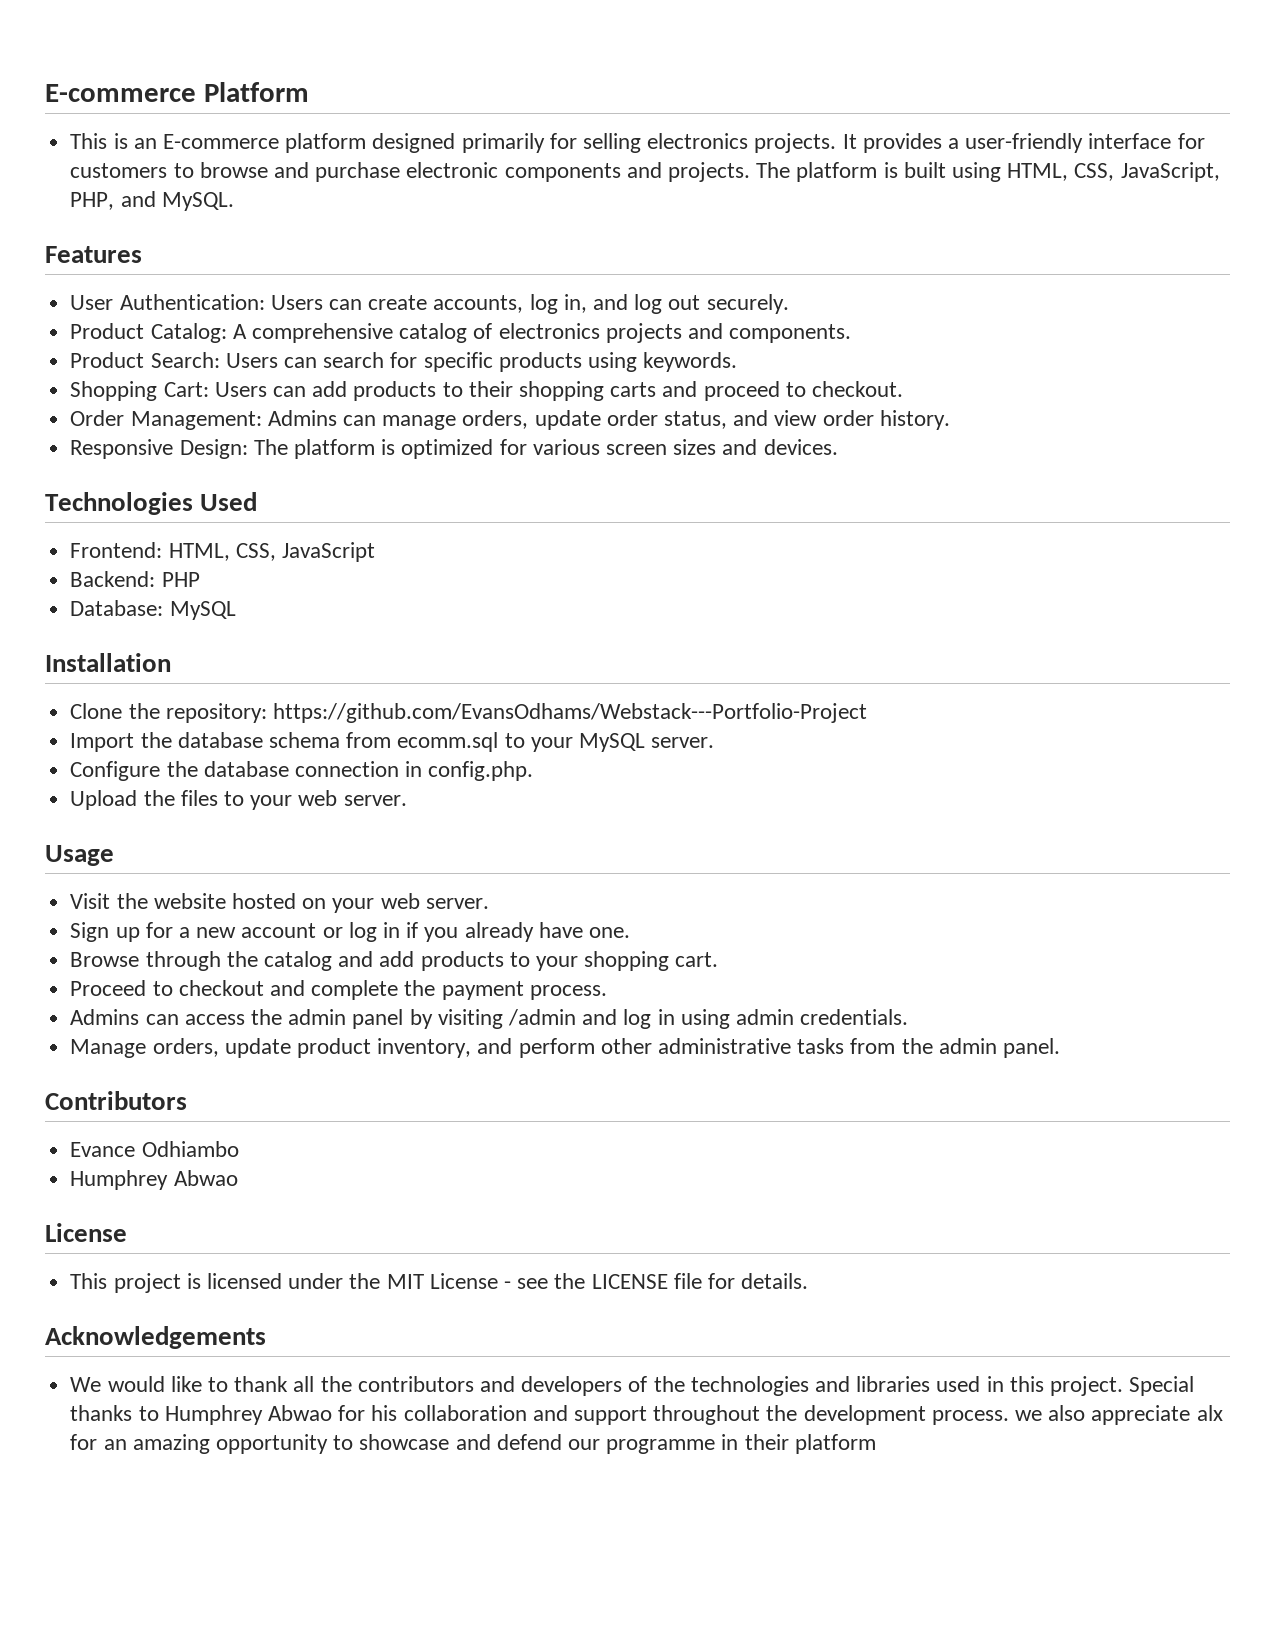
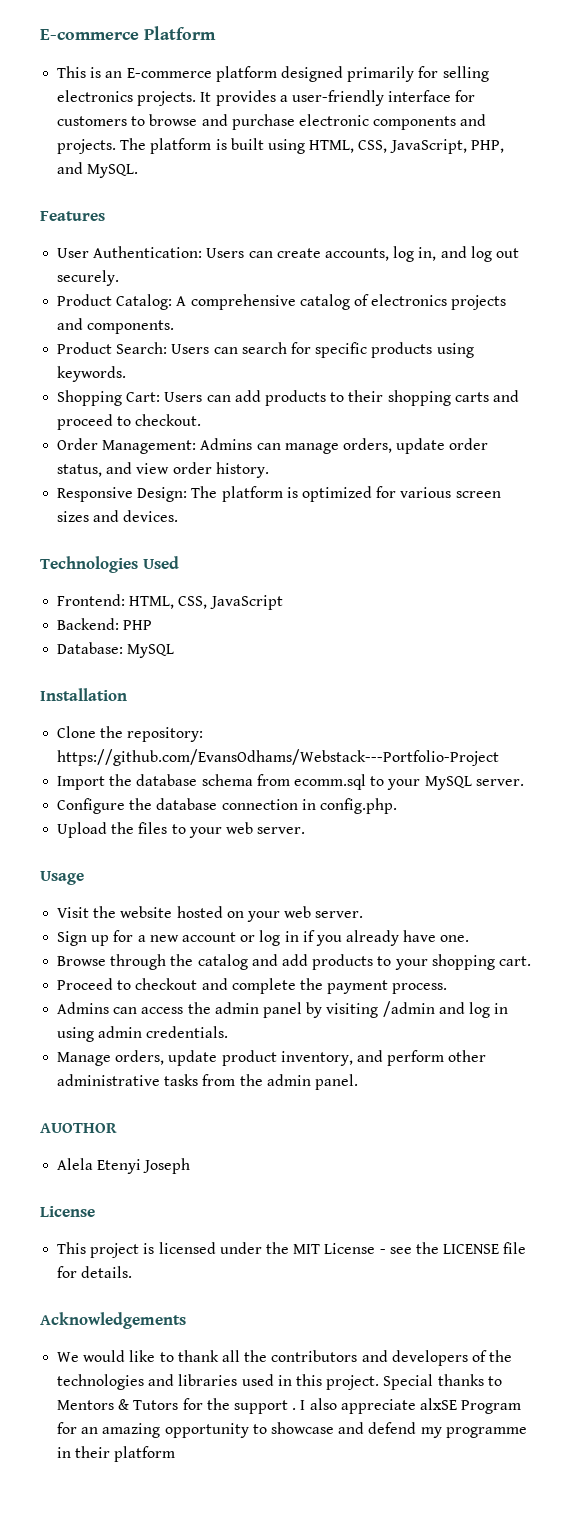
- Contributors
- Evance Odhiambo
- Humphrey Abwao
+ AUOTHOR
+ Alela Etenyi Joseph
- Special thanks to Humphrey Abwao for his collaboration and support throughout the development process. we also appreciate alx for an amazing opportunity to showcase and defend our programme in their platform
+ Special thanks to Mentors & Tutors for the support . I also appreciate alxSE Program for an amazing opportunity to showcase and defend my programme in their platform

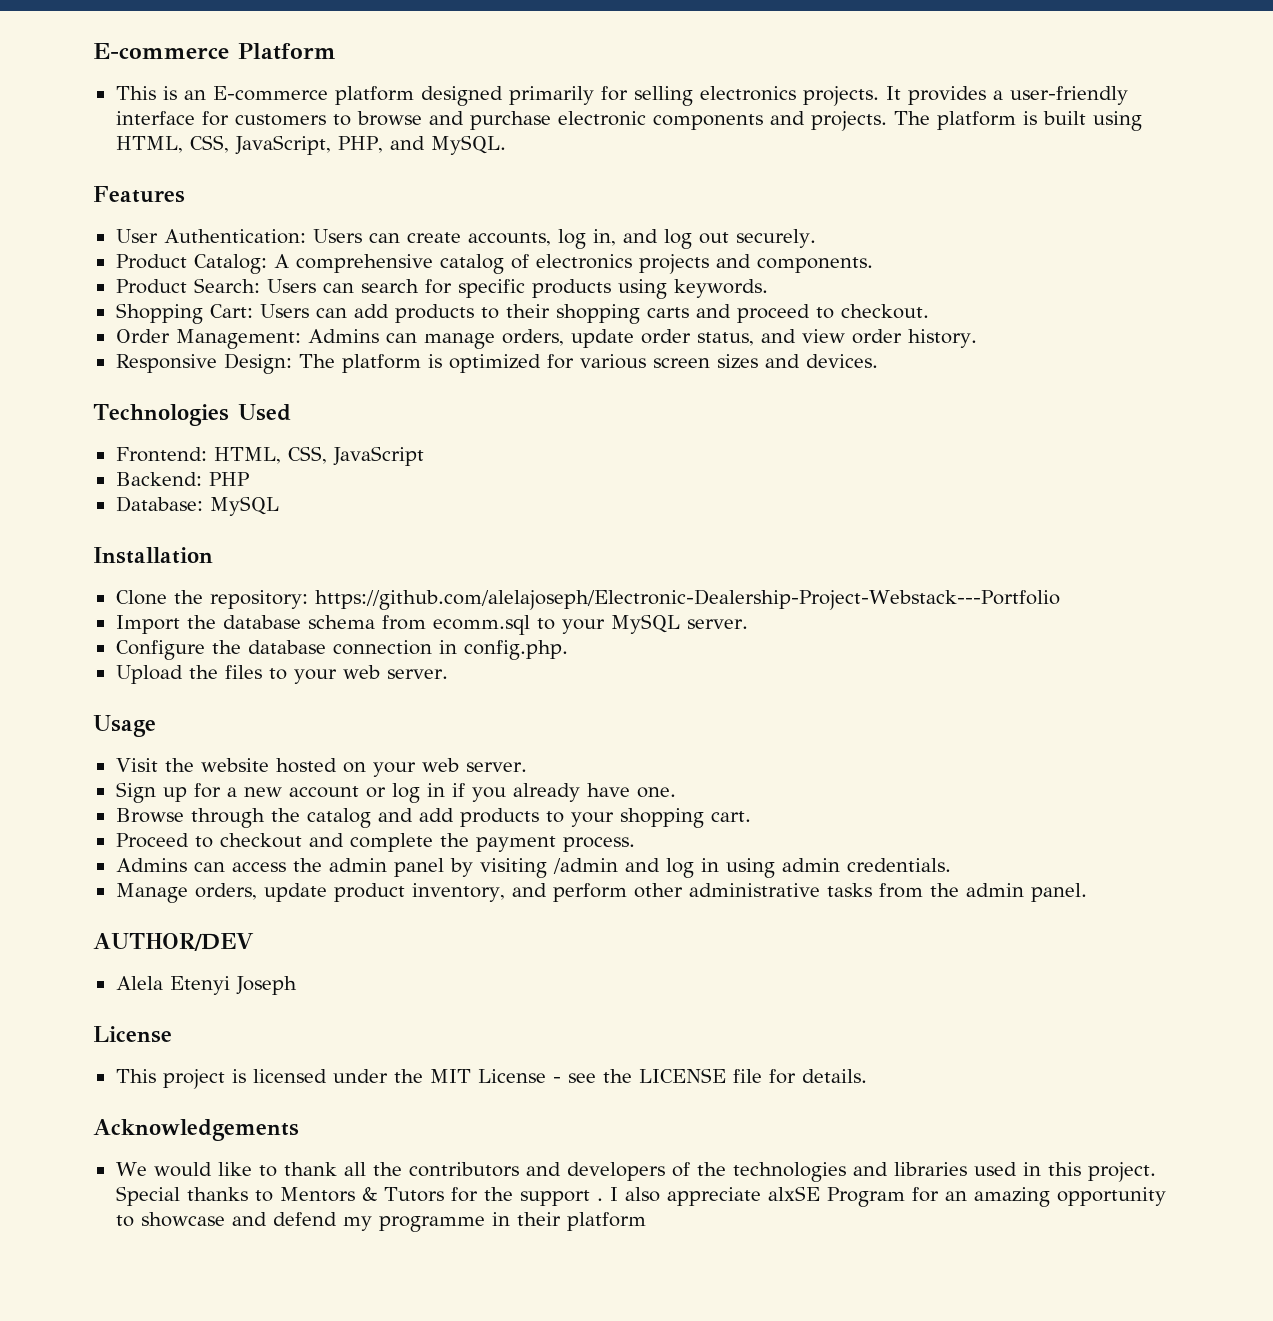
- Clone the repository: https://github.com/EvansOdhams/Webstack---Portfolio-Project
+ Clone the repository: https://github.com/alelajoseph/Electronic-Dealership-Project-Webstack---Portfolio
- AUOTHOR
+ AUTHOR/DEV

